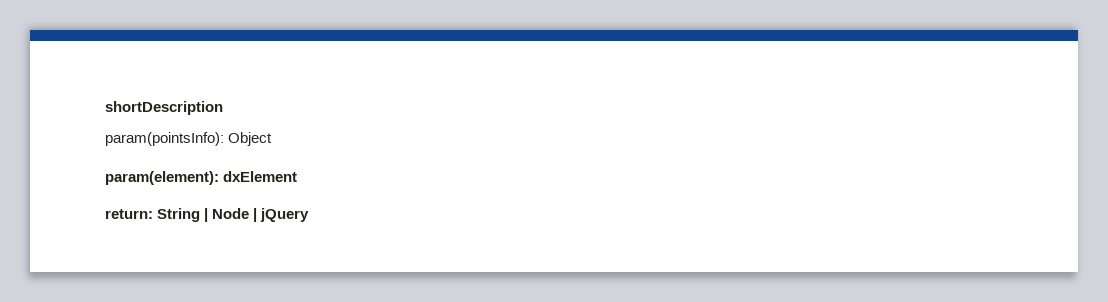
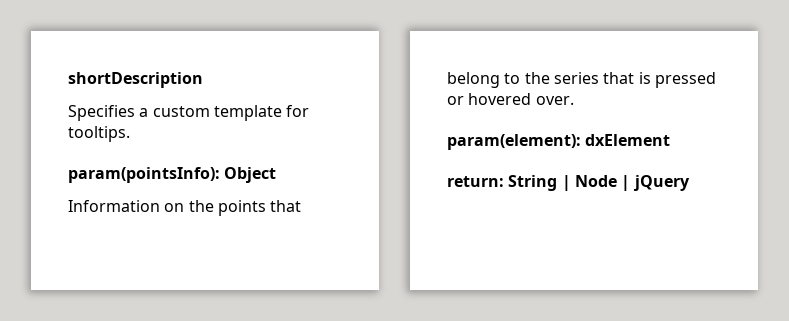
+ Specifies a custom template for tooltips.
  param(pointsInfo): Object
+ Information on the points that belong to the series that is pressed or hovered over.

